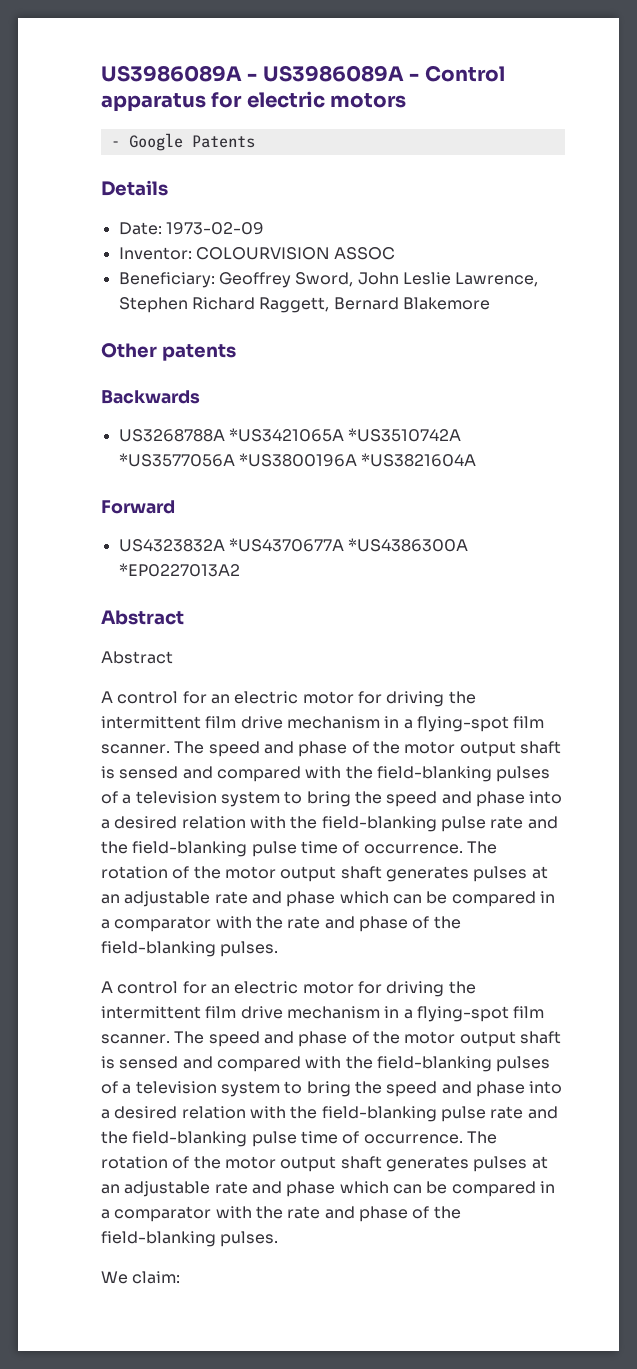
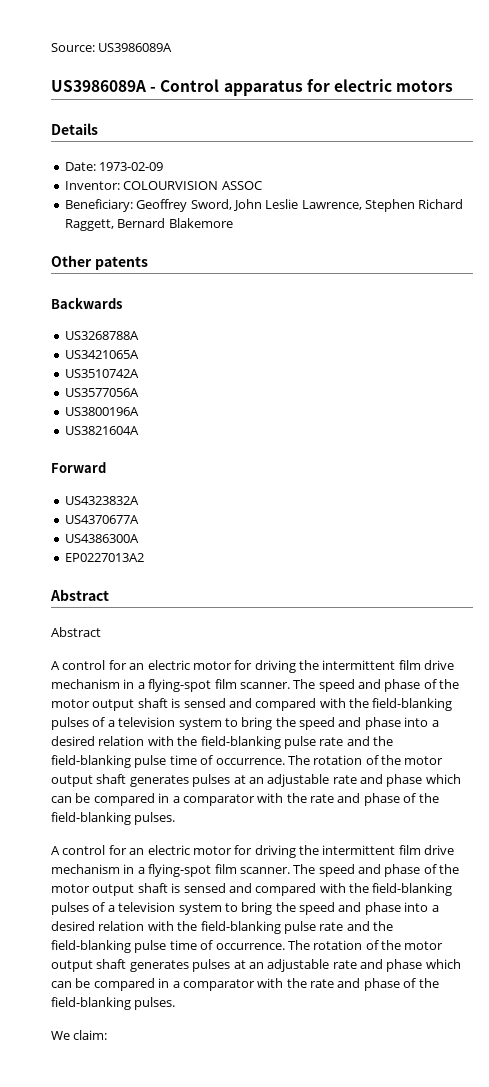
- US3986089A - US3986089A - Control apparatus for electric motors
+ Source: US3986089A
+ US3986089A - Control apparatus for electric motors
- - Google Patents
- US3268788A *US3421065A *US3510742A *US3577056A *US3800196A *US3821604A
+ US3268788A
+ US3421065A
+ US3510742A
+ US3577056A
+ US3800196A
+ US3821604A
- US4323832A *US4370677A *US4386300A *EP0227013A2
+ US4323832A
+ US4370677A
+ US4386300A
+ EP0227013A2

